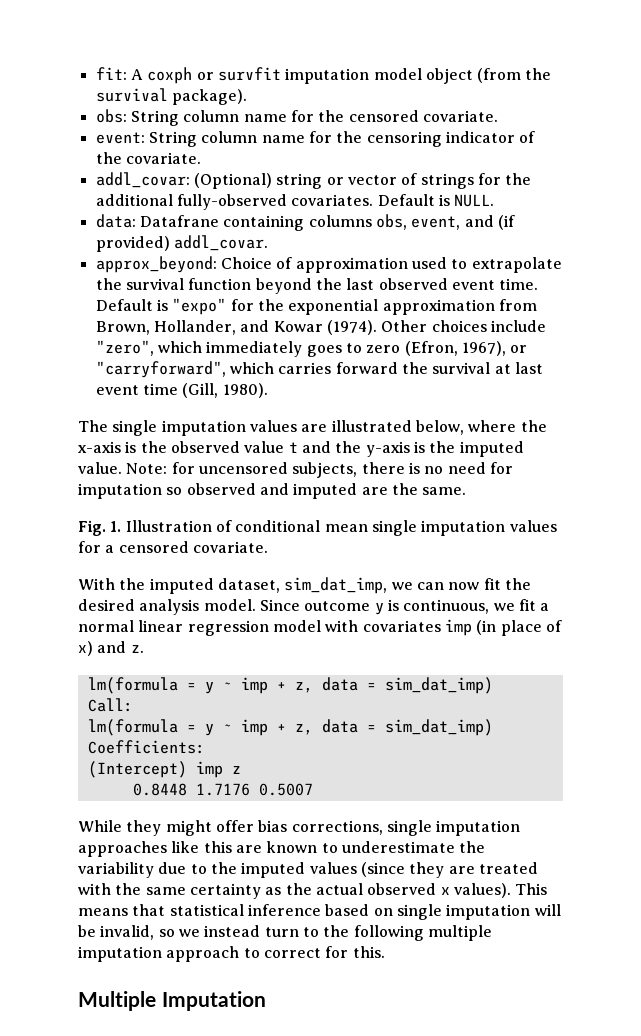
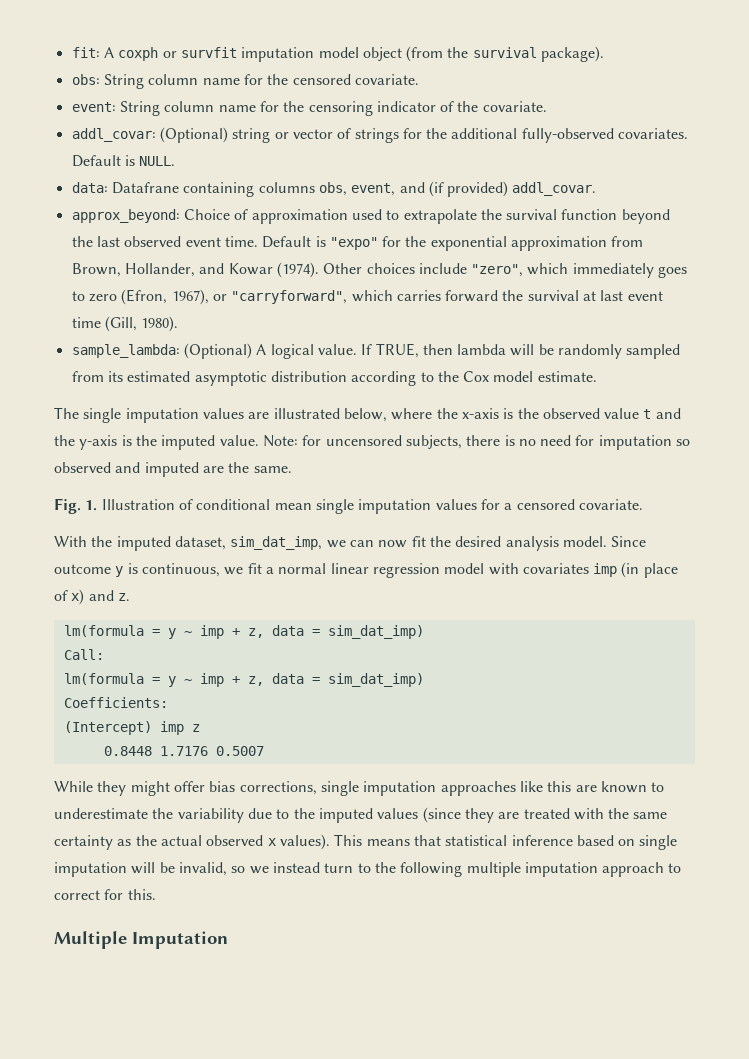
+ sample_lambda: (Optional) A logical value. If TRUE, then lambda will be randomly sampled from its estimated asymptotic distribution according to the Cox model estimate.

